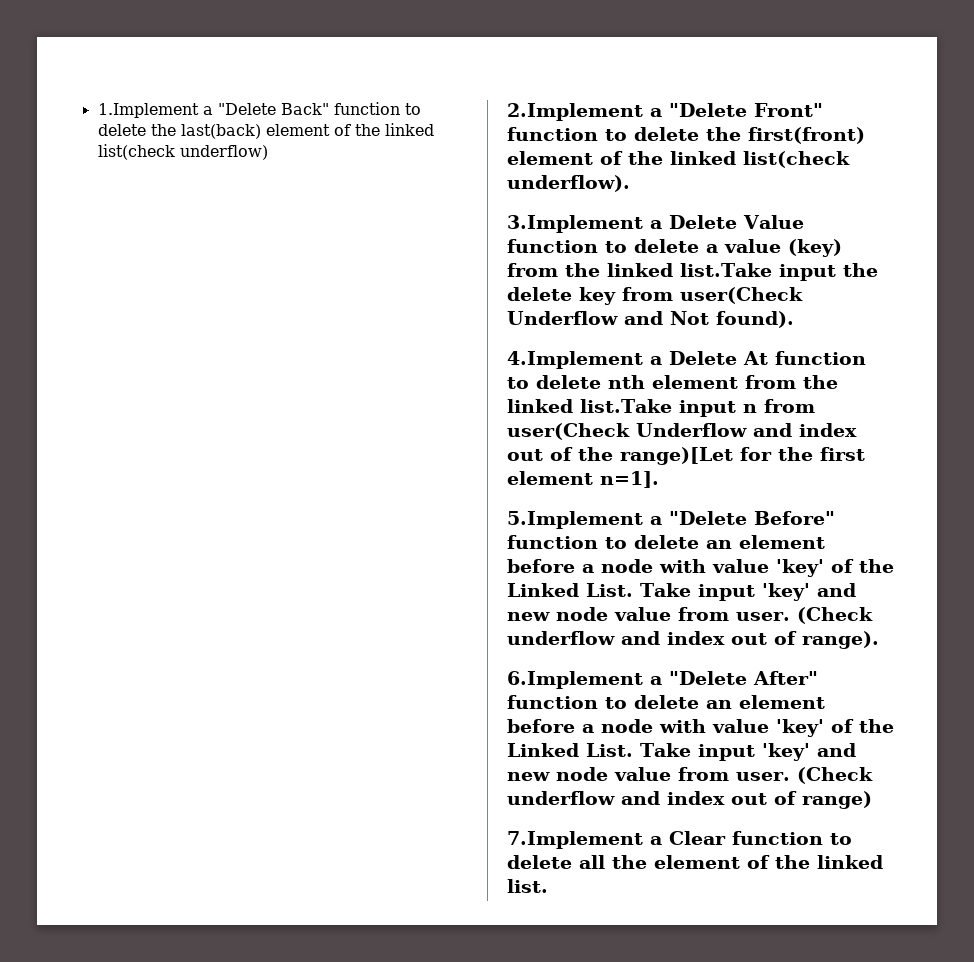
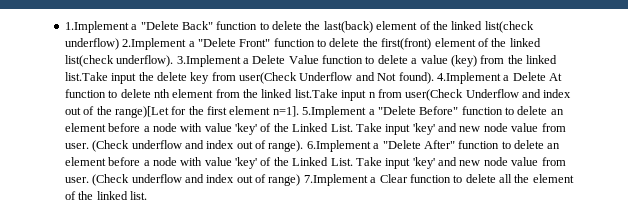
- 1.Implement a "Delete Back" function to delete the last(back) element of the linked list(check underflow)
- 2.Implement a "Delete Front" function to delete the first(front) element of the linked list(check underflow).
- 3.Implement a Delete Value function to delete a value (key) from the linked list.Take input the delete key from user(Check Underflow and Not found).
- 4.Implement a Delete At function to delete nth element from the linked list.Take input n from user(Check Underflow and index out of the range)[Let for the first element n=1].
- 5.Implement a "Delete Before" function to delete an element before a node with value 'key' of the Linked List.
+ 1.Implement a "Delete Back" function to delete the last(back) element of the linked list(check underflow) 2.Implement a "Delete Front" function to delete the first(front) element of the linked list(check underflow). 3.Implement a Delete Value function to delete a value (key) from the linked list.Take input the delete key from user(Check Underflow and Not found). 4.Implement a Delete At function to delete nth element from the linked list.Take input n from user(Check Underflow and index out of the range)[Let for the first element n=1]. 5.Implement a "Delete Before" function to delete an element before a node with value 'key' of the Linked List.
- (Check underflow and index out of range).
- 6.Implement a "Delete After" function to delete an element before a node with value 'key' of the Linked List.
+ (Check underflow and index out of range). 6.Implement a "Delete After" function to delete an element before a node with value 'key' of the Linked List.
- (Check underflow and index out of range)
- 7.Implement a Clear function to delete all the element of the linked list.
+ (Check underflow and index out of range) 7.Implement a Clear function to delete all the element of the linked list.

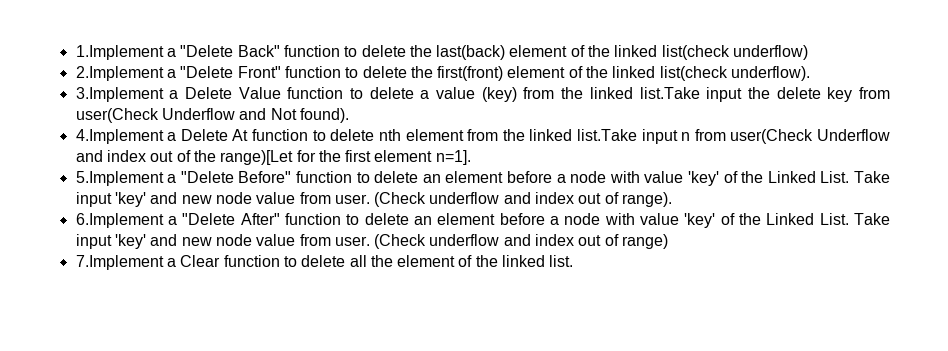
- 1.Implement a "Delete Back" function to delete the last(back) element of the linked list(check underflow) 2.Implement a "Delete Front" function to delete the first(front) element of the linked list(check underflow). 3.Implement a Delete Value function to delete a value (key) from the linked list.Take input the delete key from user(Check Underflow and Not found). 4.Implement a Delete At function to delete nth element from the linked list.Take input n from user(Check Underflow and index out of the range)[Let for the first element n=1]. 5.Implement a "Delete Before" function to delete an element before a node with value 'key' of the Linked List.
+ 1.Implement a "Delete Back" function to delete the last(back) element of the linked list(check underflow)
+ 2.Implement a "Delete Front" function to delete the first(front) element of the linked list(check underflow).
+ 3.Implement a Delete Value function to delete a value (key) from the linked list.Take input the delete key from user(Check Underflow and Not found).
+ 4.Implement a Delete At function to delete nth element from the linked list.Take input n from user(Check Underflow and index out of the range)[Let for the first element n=1].
+ 5.Implement a "Delete Before" function to delete an element before a node with value 'key' of the Linked List.
- (Check underflow and index out of range). 6.Implement a "Delete After" function to delete an element before a node with value 'key' of the Linked List.
+ (Check underflow and index out of range).
+ 6.Implement a "Delete After" function to delete an element before a node with value 'key' of the Linked List.
- (Check underflow and index out of range) 7.Implement a Clear function to delete all the element of the linked list.
+ (Check underflow and index out of range)
+ 7.Implement a Clear function to delete all the element of the linked list.

